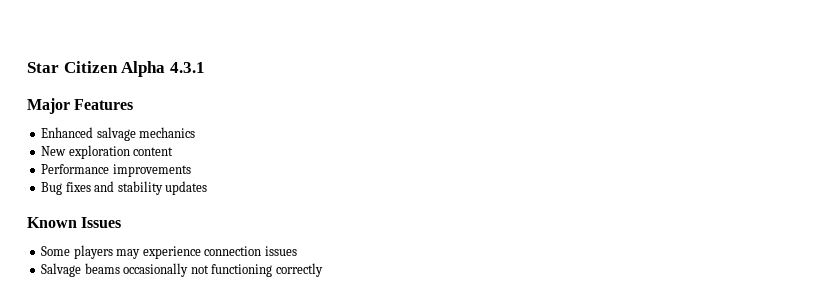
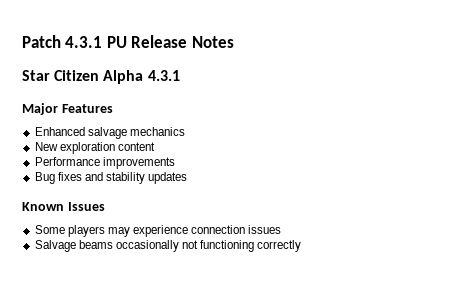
+ Patch 4.3.1 PU Release Notes

